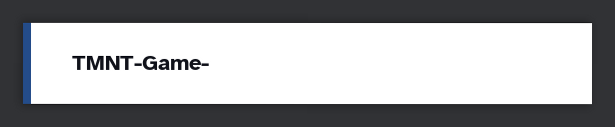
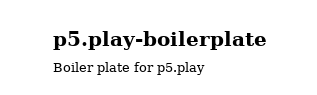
- TMNT-Game-
+ p5.play-boilerplate
+ Boiler plate for p5.play

